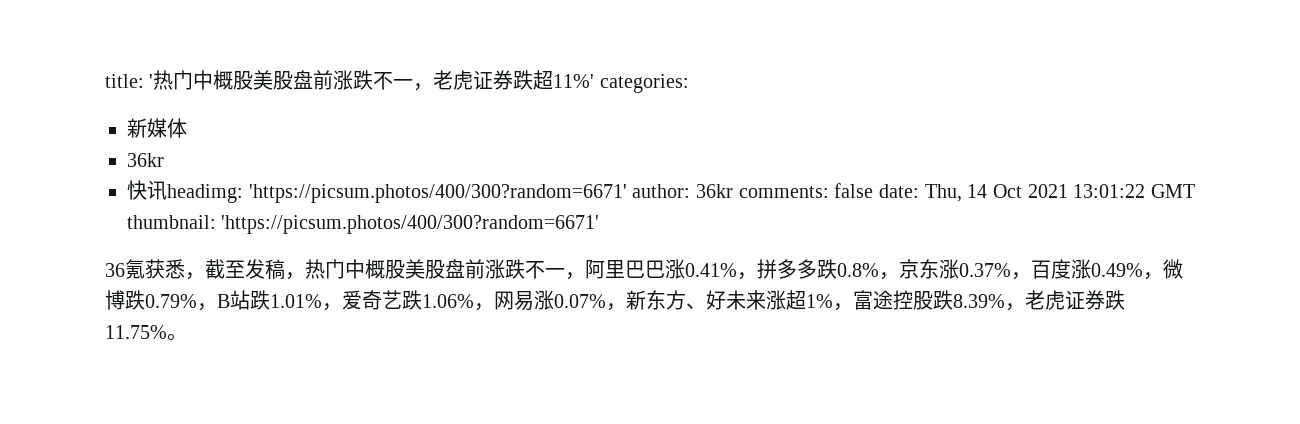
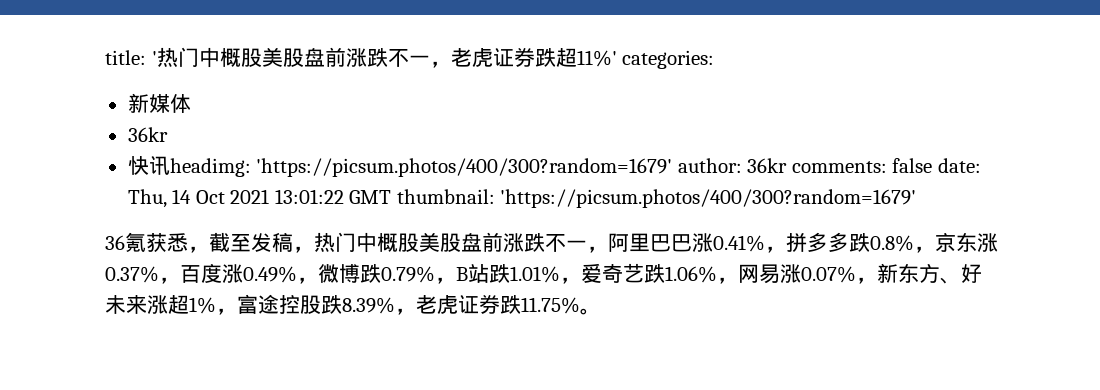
- 快讯headimg: 'https://picsum.photos/400/300?random=6671' author: 36kr comments: false date: Thu, 14 Oct 2021 13:01:22 GMT thumbnail: 'https://picsum.photos/400/300?random=6671'
+ 快讯headimg: 'https://picsum.photos/400/300?random=1679' author: 36kr comments: false date: Thu, 14 Oct 2021 13:01:22 GMT thumbnail: 'https://picsum.photos/400/300?random=1679'

